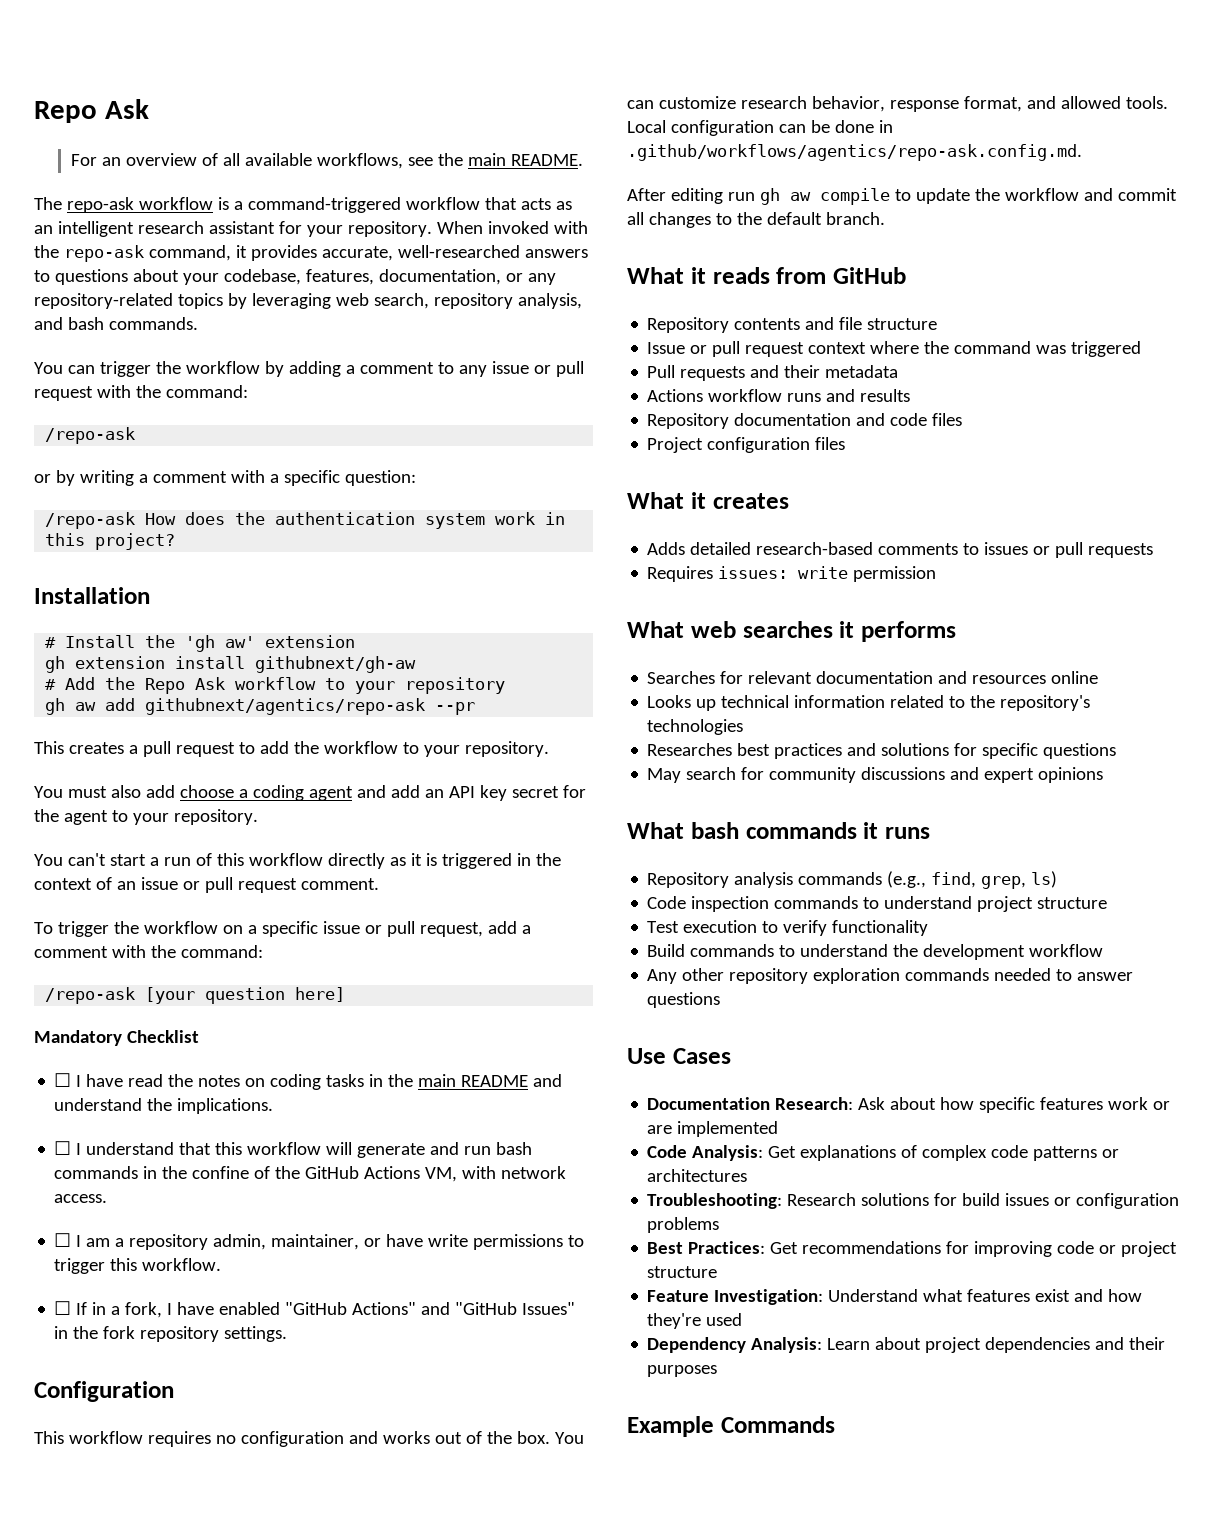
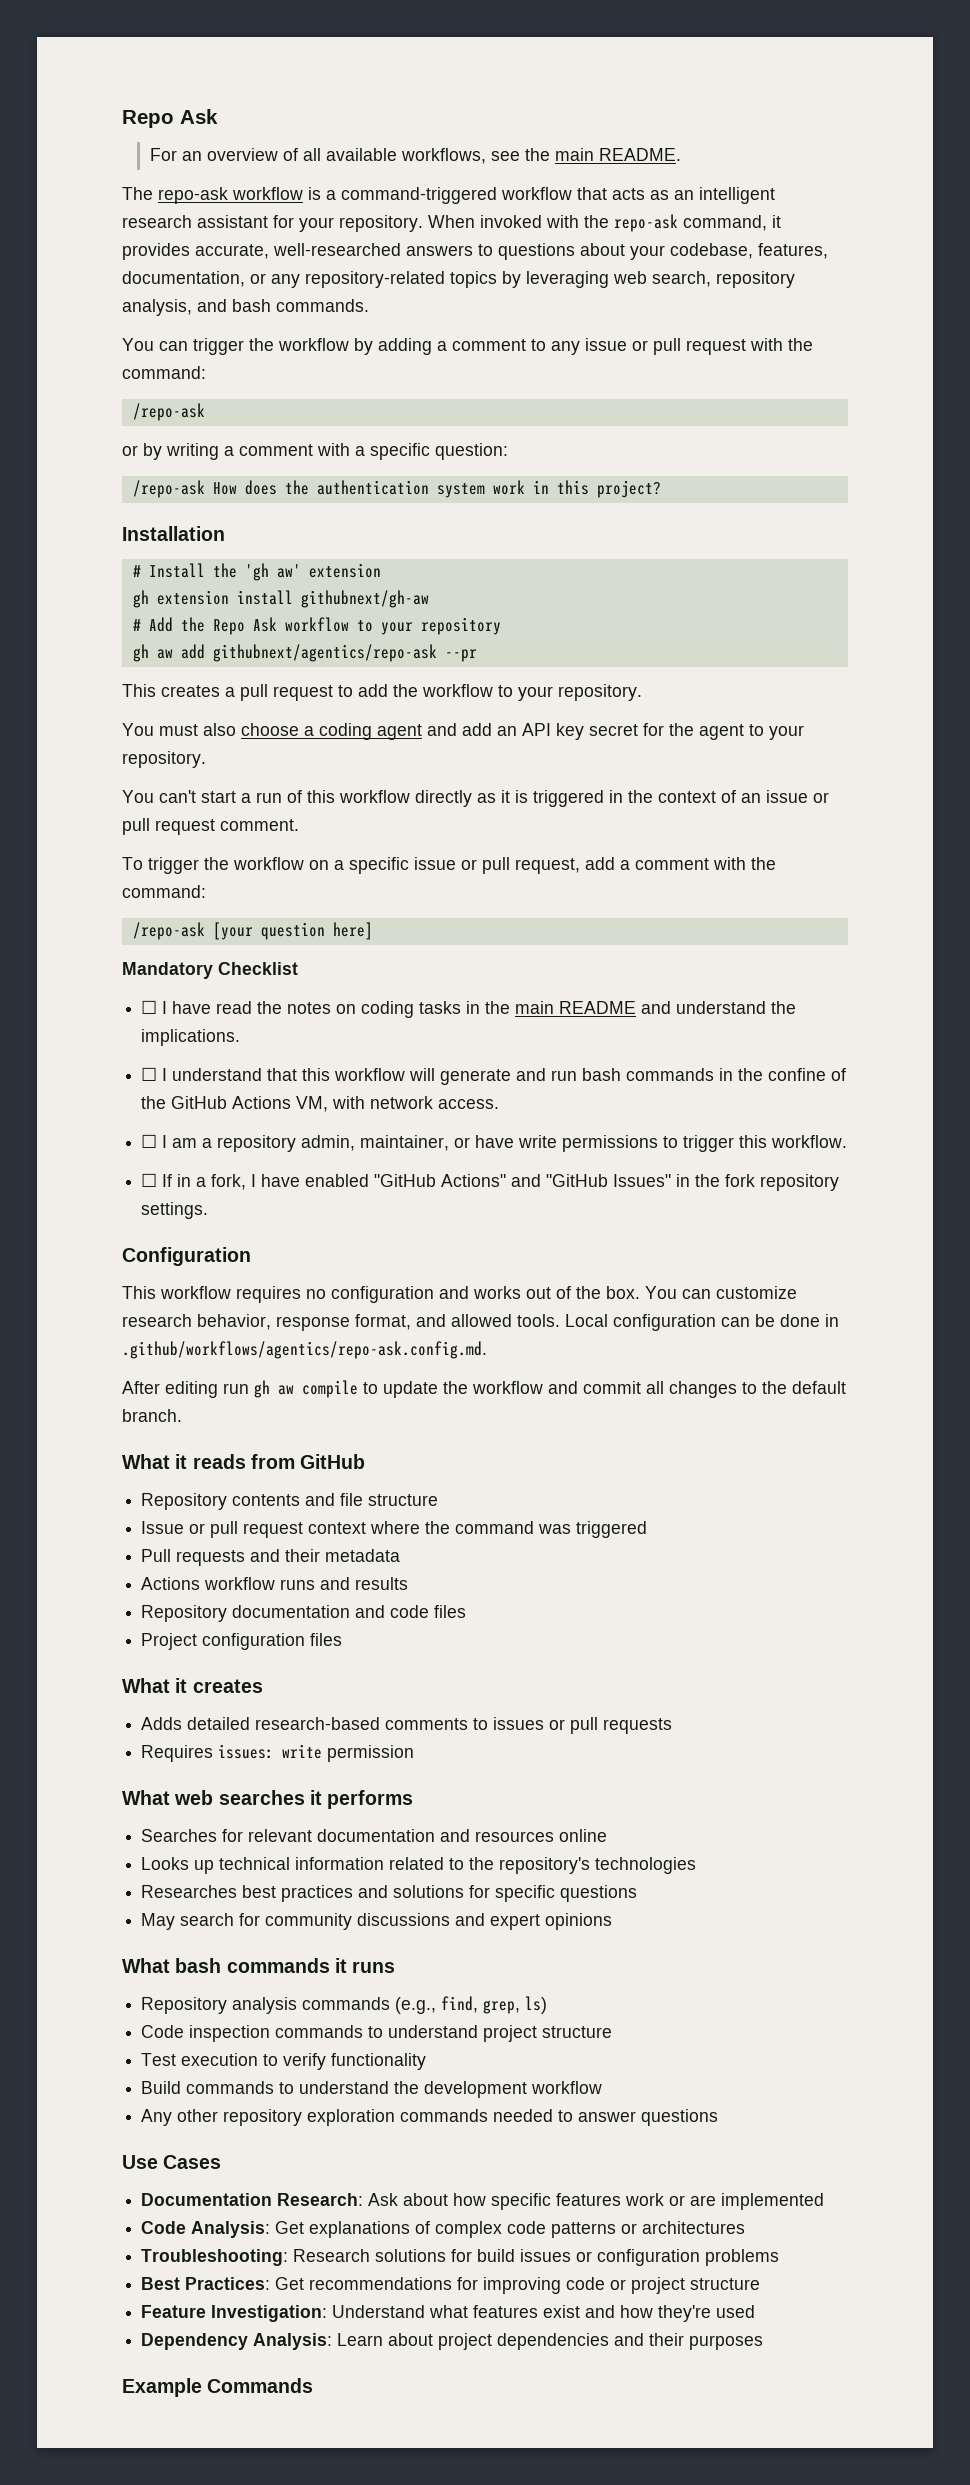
- You must also add choose a coding agent and add an API key secret for the agent to your repository.
+ You must also choose a coding agent and add an API key secret for the agent to your repository.

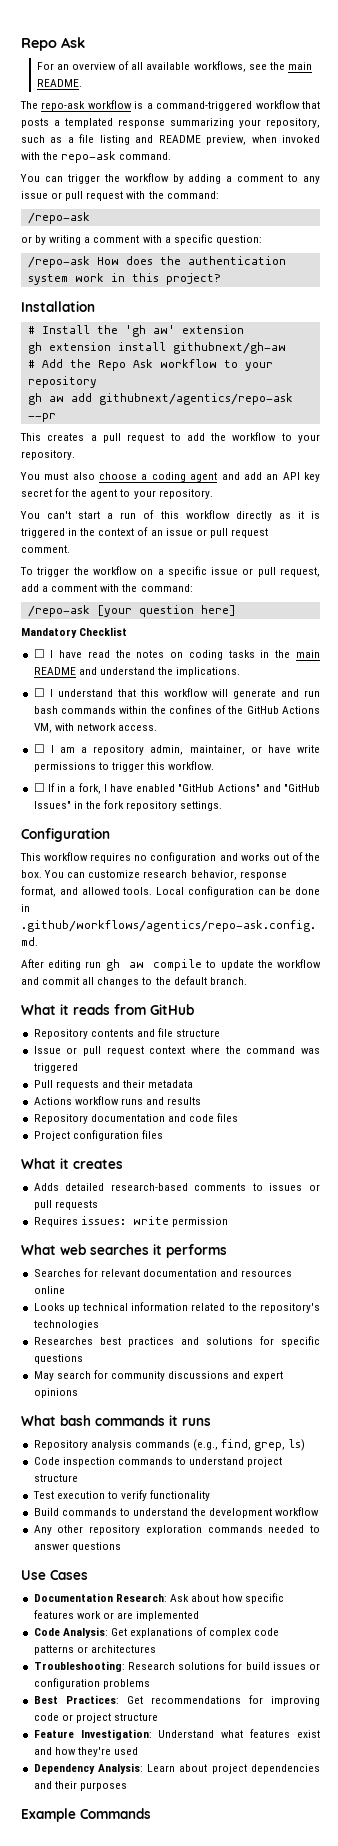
- The repo-ask workflow is a command-triggered workflow that acts as an intelligent research assistant for your repository. When invoked with the repo-ask command, it provides accurate, well-researched answers to questions about your codebase, features, documentation, or any repository-related topics by leveraging web search, repository analysis, and bash commands.
+ The repo-ask workflow is a command-triggered workflow that posts a templated response summarizing your repository, such as a file listing and README preview, when invoked with the repo-ask command.
- ☐ I understand that this workflow will generate and run bash commands in the confine of the GitHub Actions VM, with network access.
+ ☐ I understand that this workflow will generate and run bash commands within the confines of the GitHub Actions VM, with network access.

